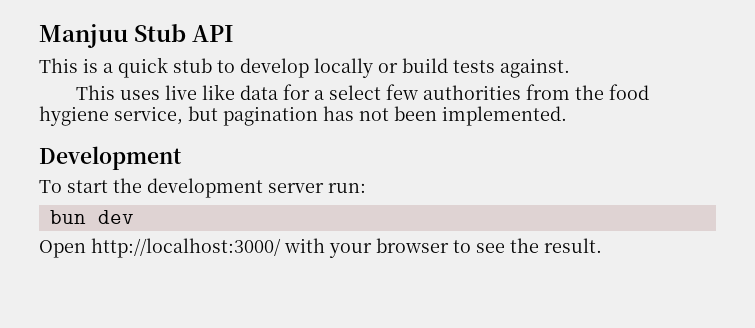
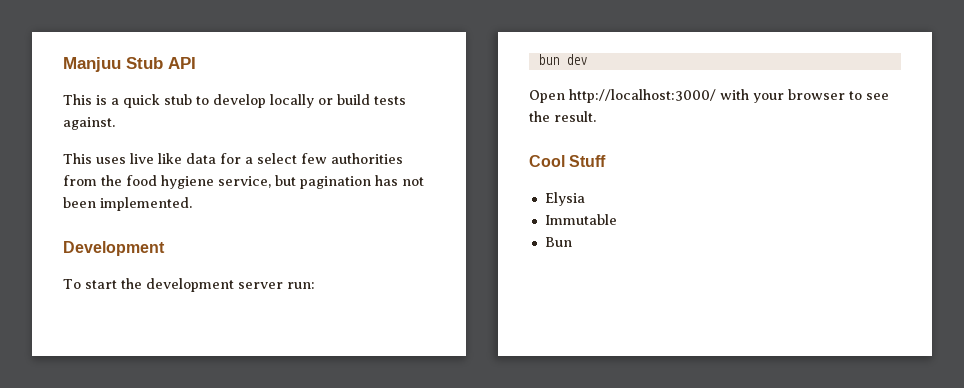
+ Cool Stuff
+ Elysia
+ Immutable
+ Bun

